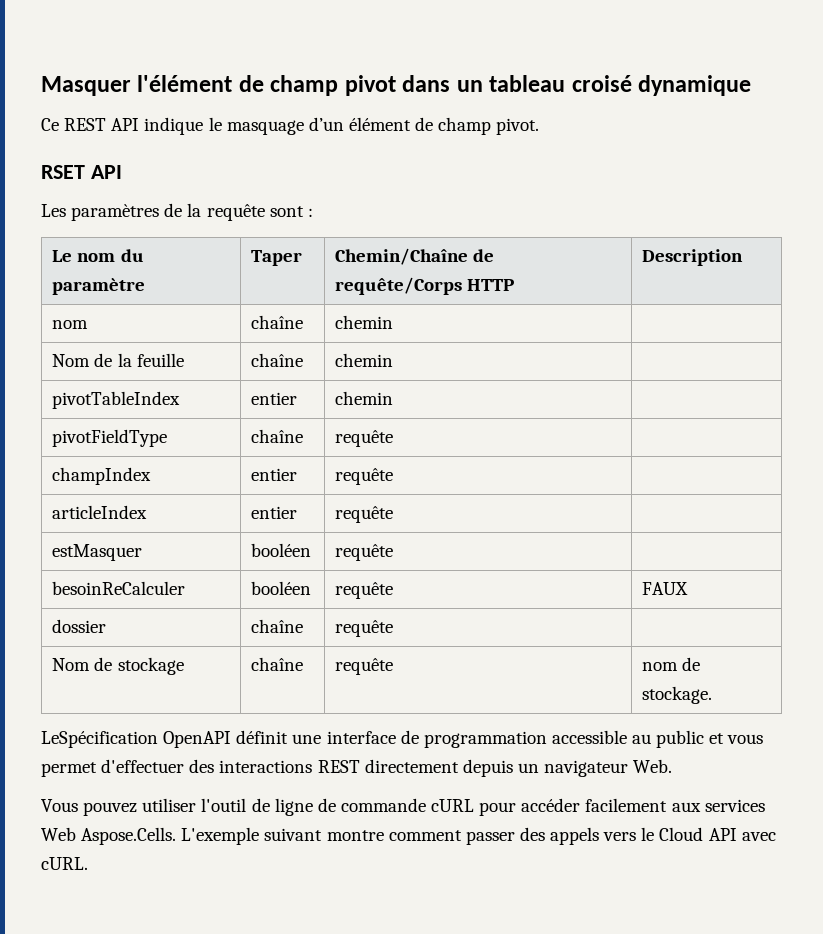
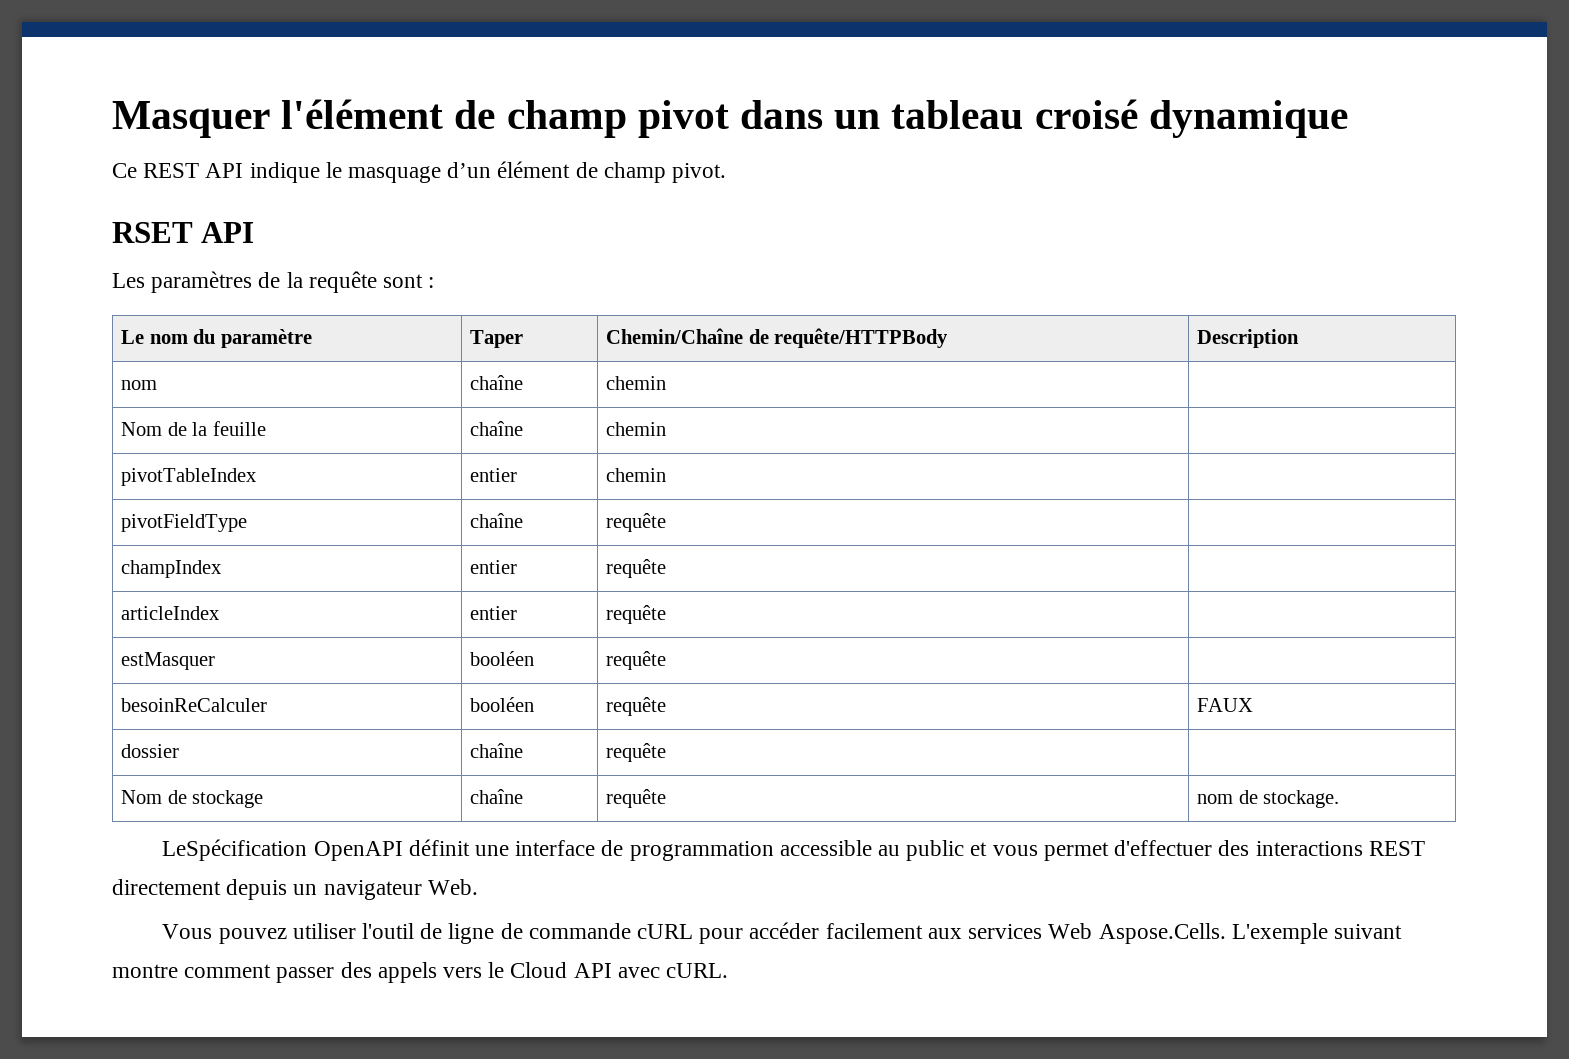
- Le nom du paramètre | Taper | Chemin/Chaîne de requête/Corps HTTP | Description
+ Le nom du paramètre | Taper | Chemin/Chaîne de requête/HTTPBody | Description

